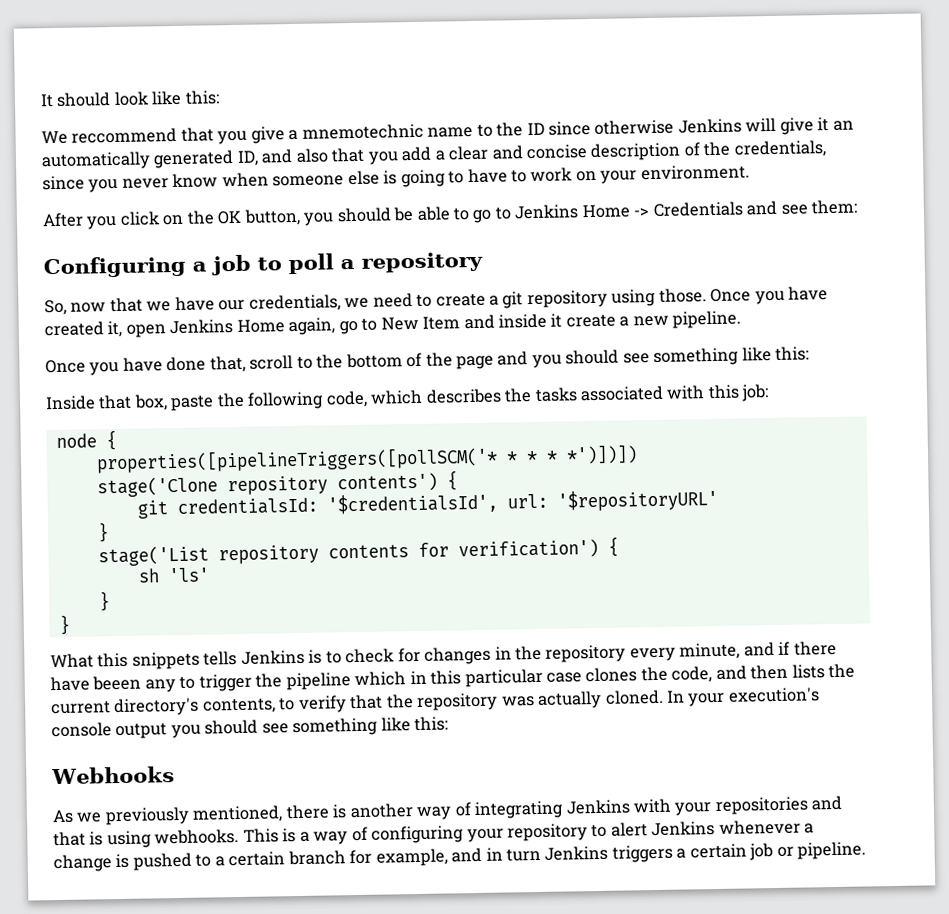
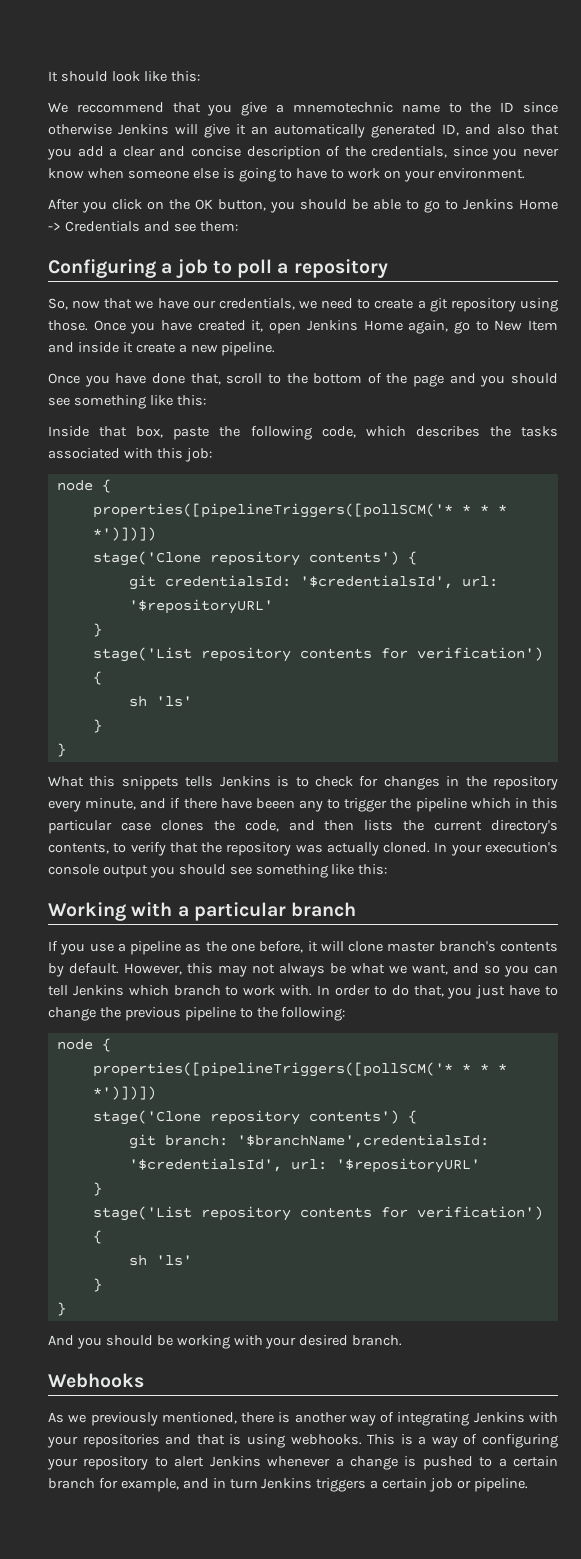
+ Working with a particular branch
+ If you use a pipeline as the one before, it will clone master branch's contents by default. However, this may not always be what we want, and so you can tell Jenkins which branch to work with. In order to do that, you just have to change the previous pipeline to the following:
+ node {
+ properties([pipelineTriggers([pollSCM('* * * * *')])])
+ stage('Clone repository contents') {
+ git branch: '$branchName',credentialsId: '$credentialsId', url: '$repositoryURL'
+ }
+ stage('List repository contents for verification') {
+ sh 'ls'
+ }
+ }
+ And you should be working with your desired branch.

